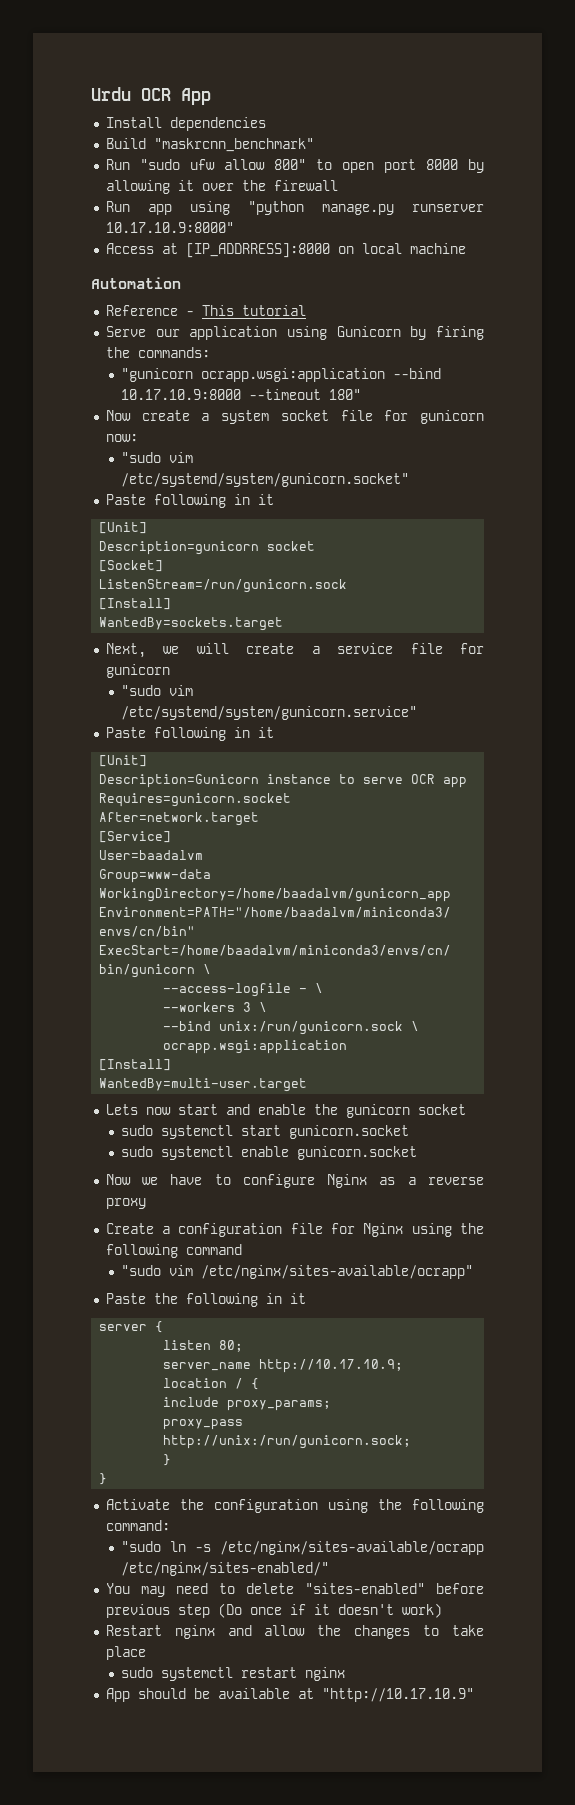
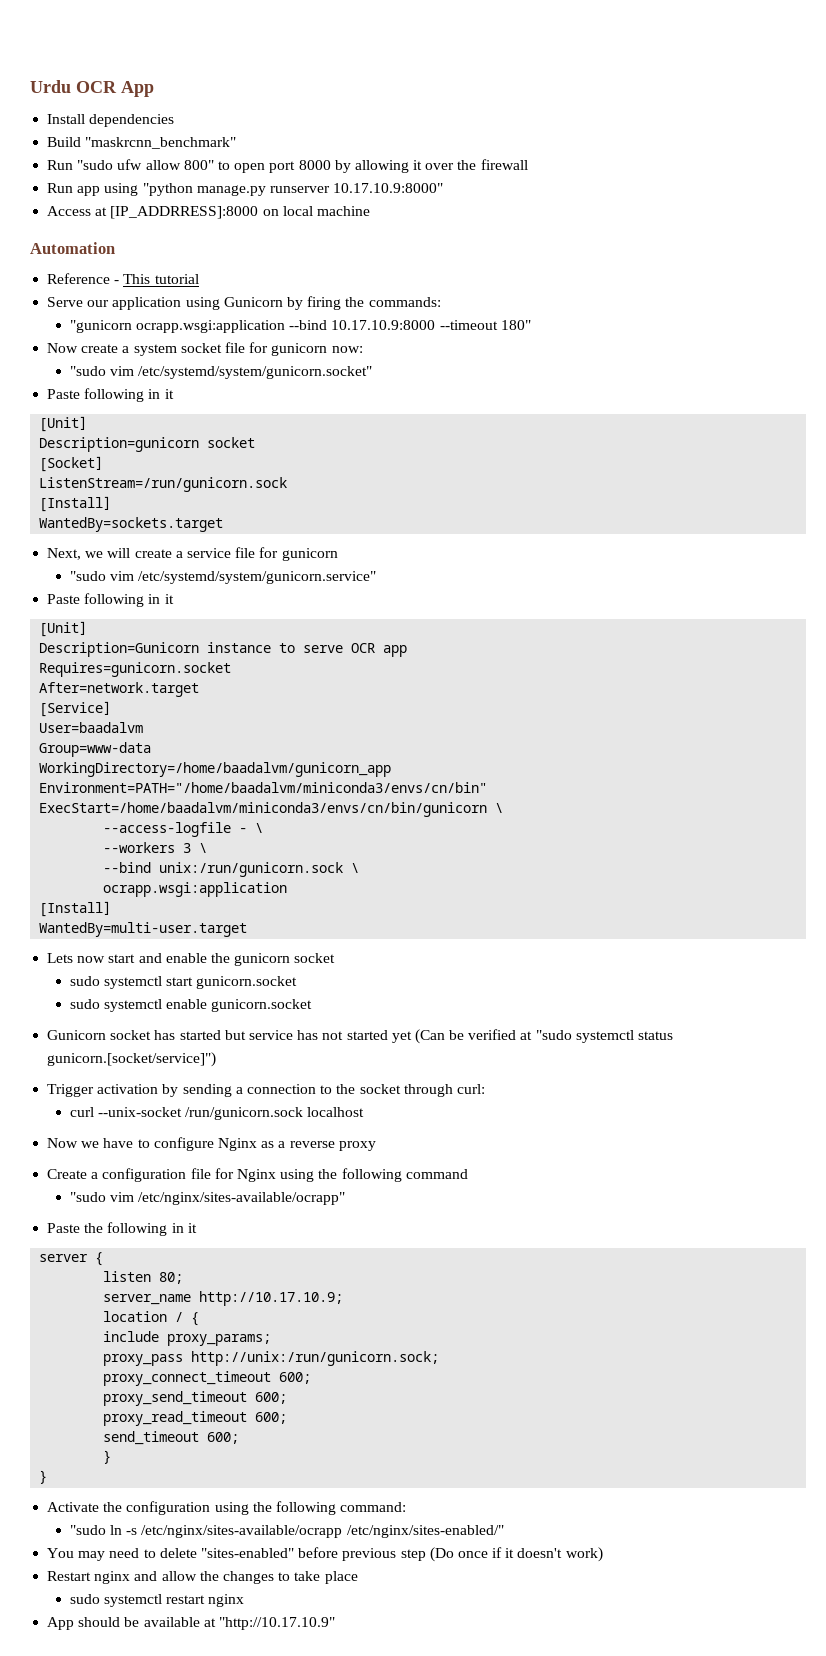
+ Gunicorn socket has started but service has not started yet (Can be verified at "sudo systemctl status gunicorn.[socket/service]")
+ Trigger activation by sending a connection to the socket through curl:
+ curl --unix-socket /run/gunicorn.sock localhost
+ proxy_connect_timeout 600;
+ proxy_send_timeout 600;
+ proxy_read_timeout 600;
+ send_timeout 600;

